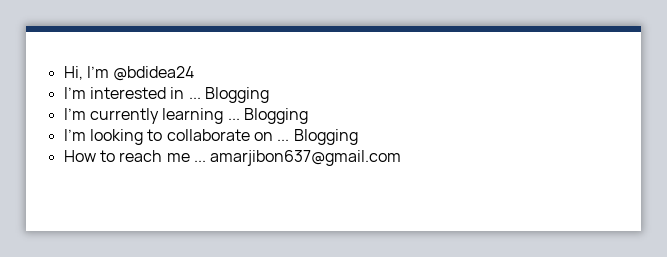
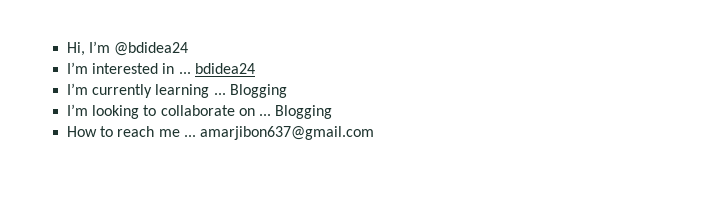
- I’m interested in ... Blogging
+ I’m interested in ... bdidea24

